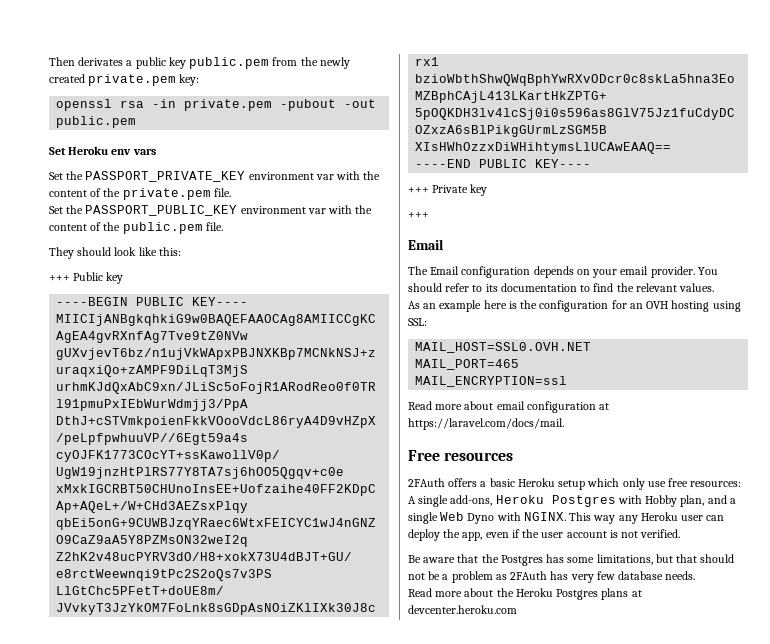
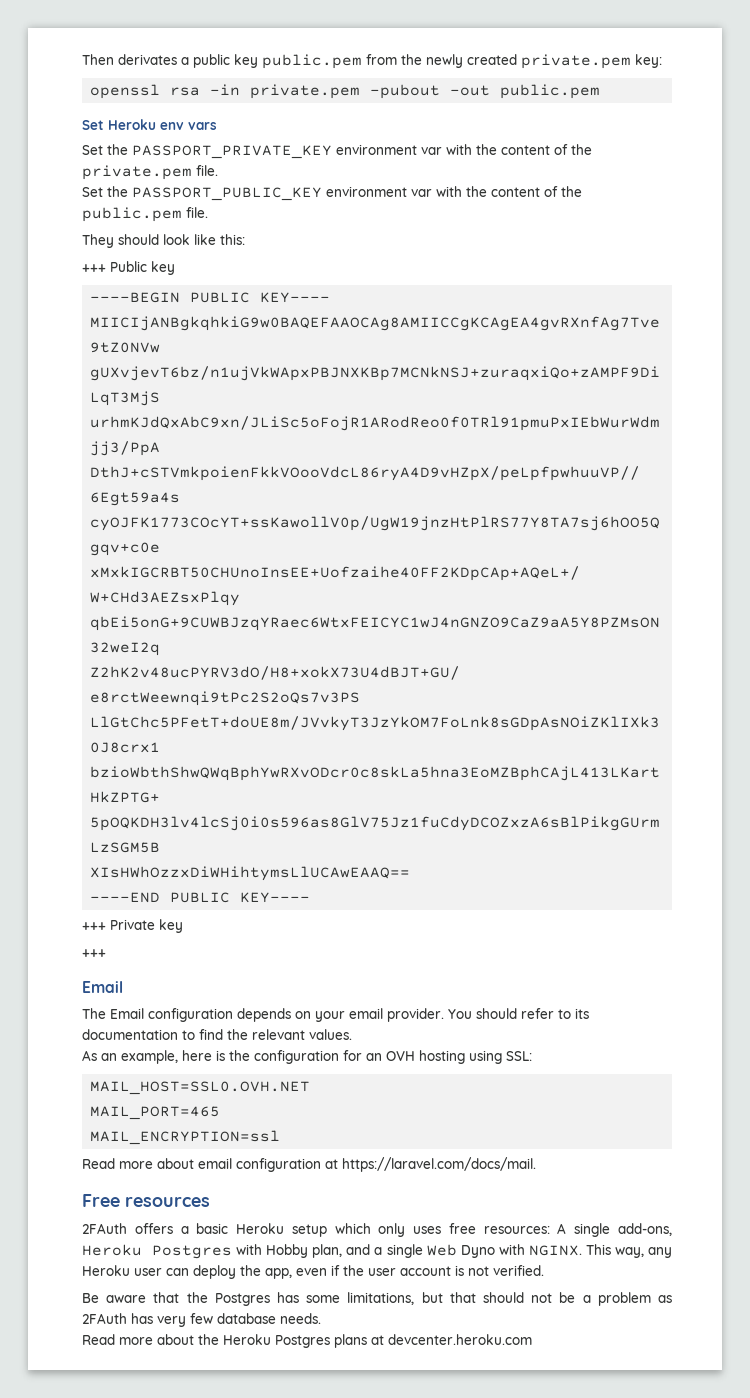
- As an example here is the configuration for an OVH hosting using SSL:
+ As an example, here is the configuration for an OVH hosting using SSL:
- 2FAuth offers a basic Heroku setup which only use free resources: A single add-ons, Heroku Postgres with Hobby plan, and a single Web Dyno with NGINX.
+ 2FAuth offers a basic Heroku setup which only uses free resources: A single add-ons, Heroku Postgres with Hobby plan, and a single Web Dyno with NGINX.
- This way any Heroku user can deploy the app, even if the user account is not verified.
+ This way, any Heroku user can deploy the app, even if the user account is not verified.

